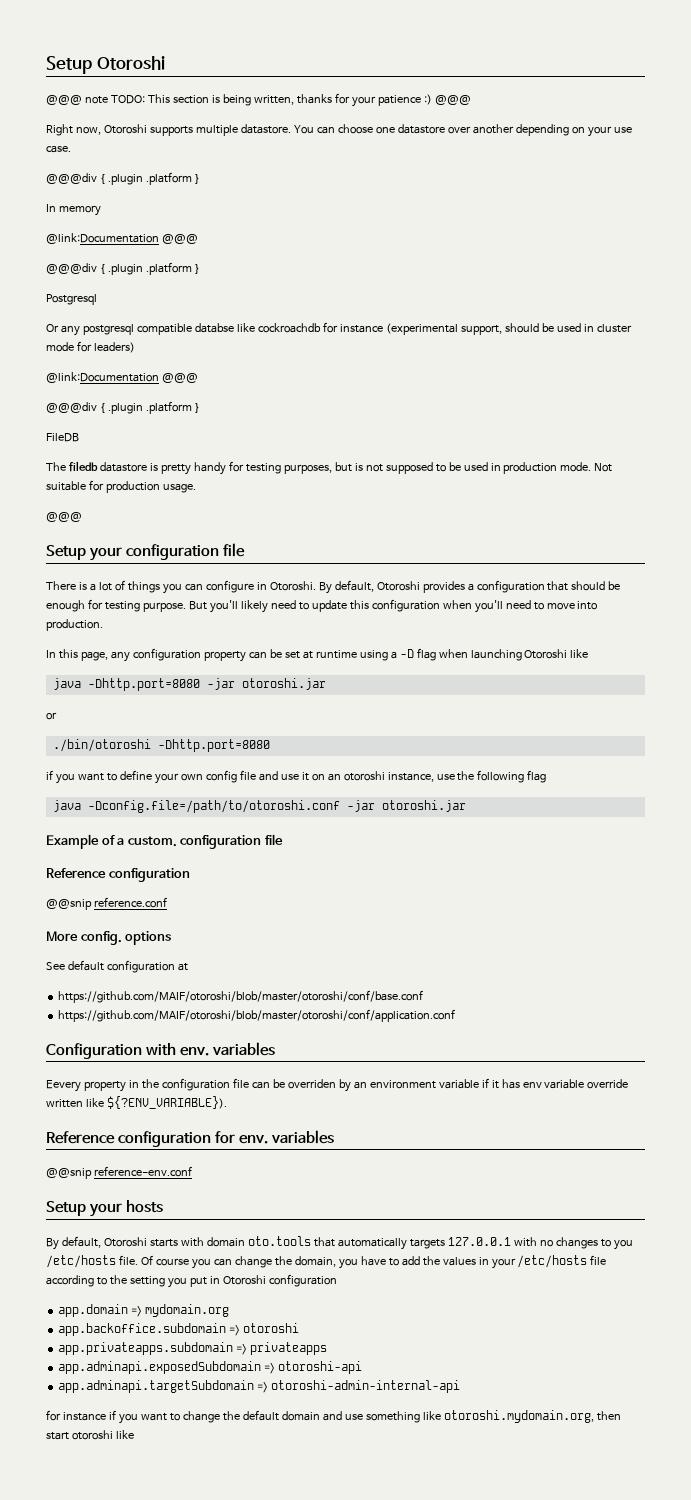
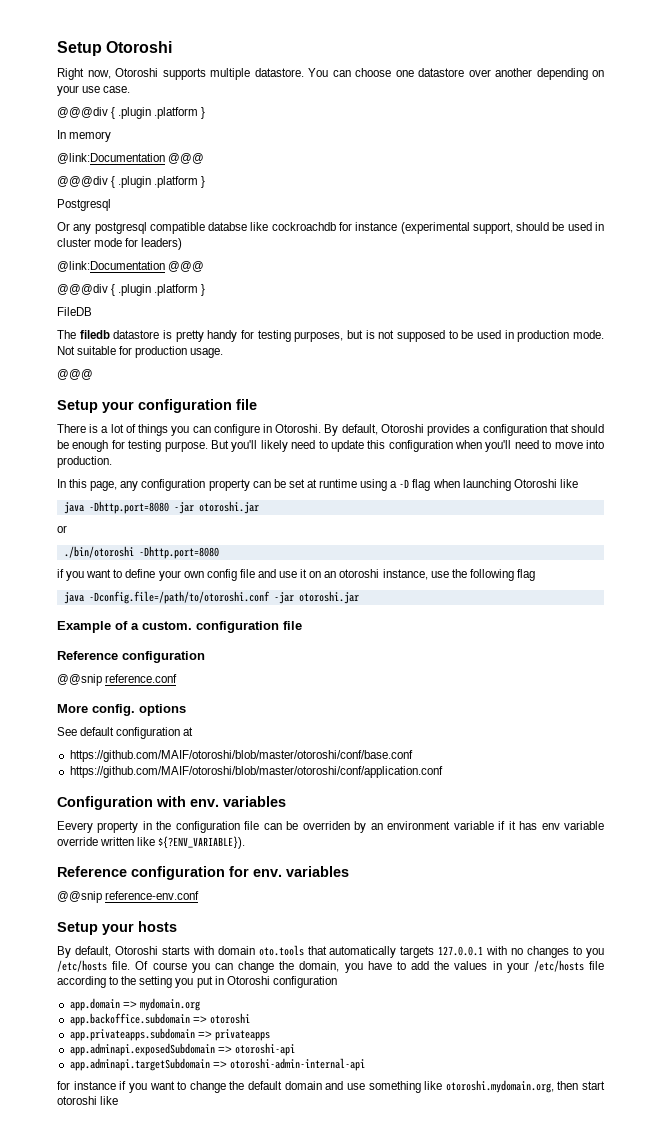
- @@@ note TODO: This section is being written, thanks for your patience :) @@@

